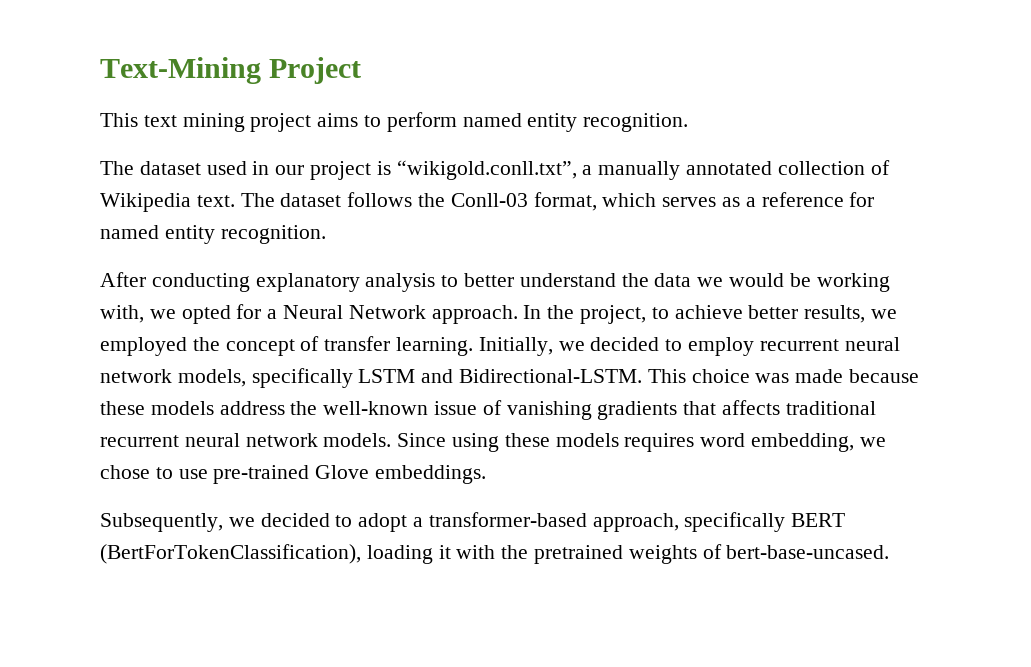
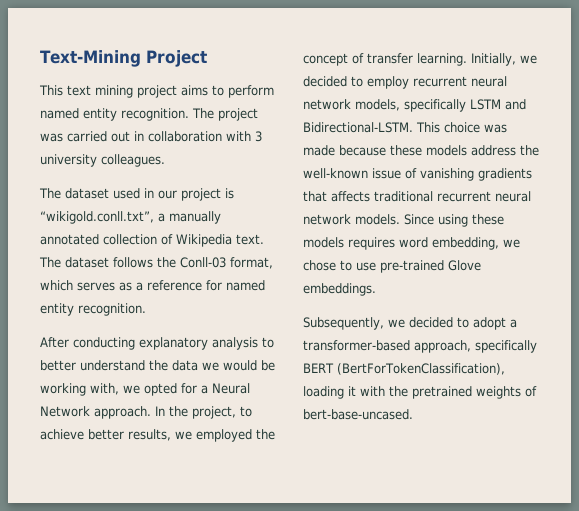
+ The project was carried out in collaboration with 3 university colleagues.

